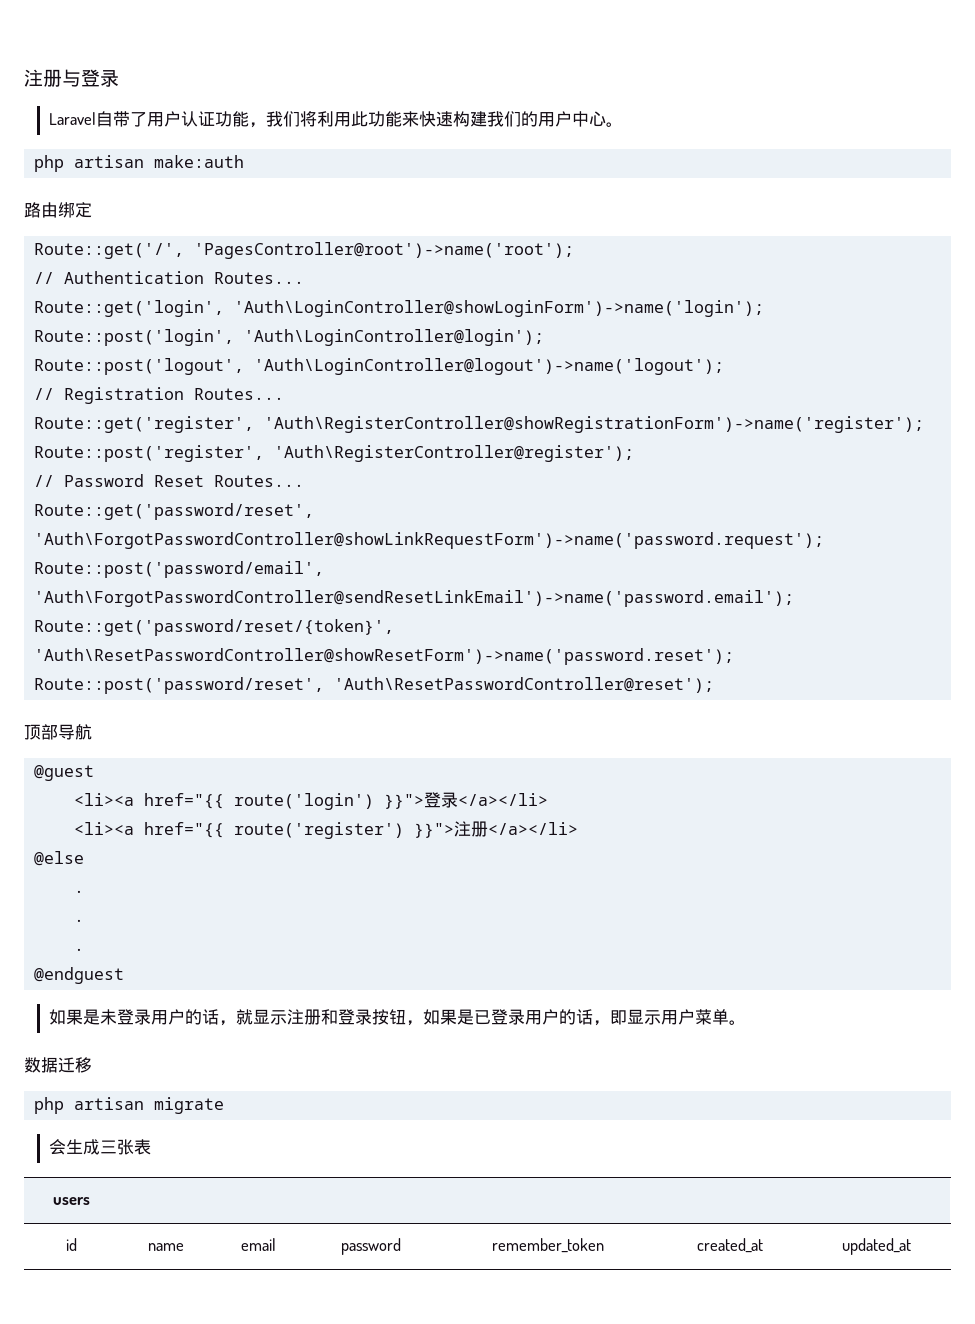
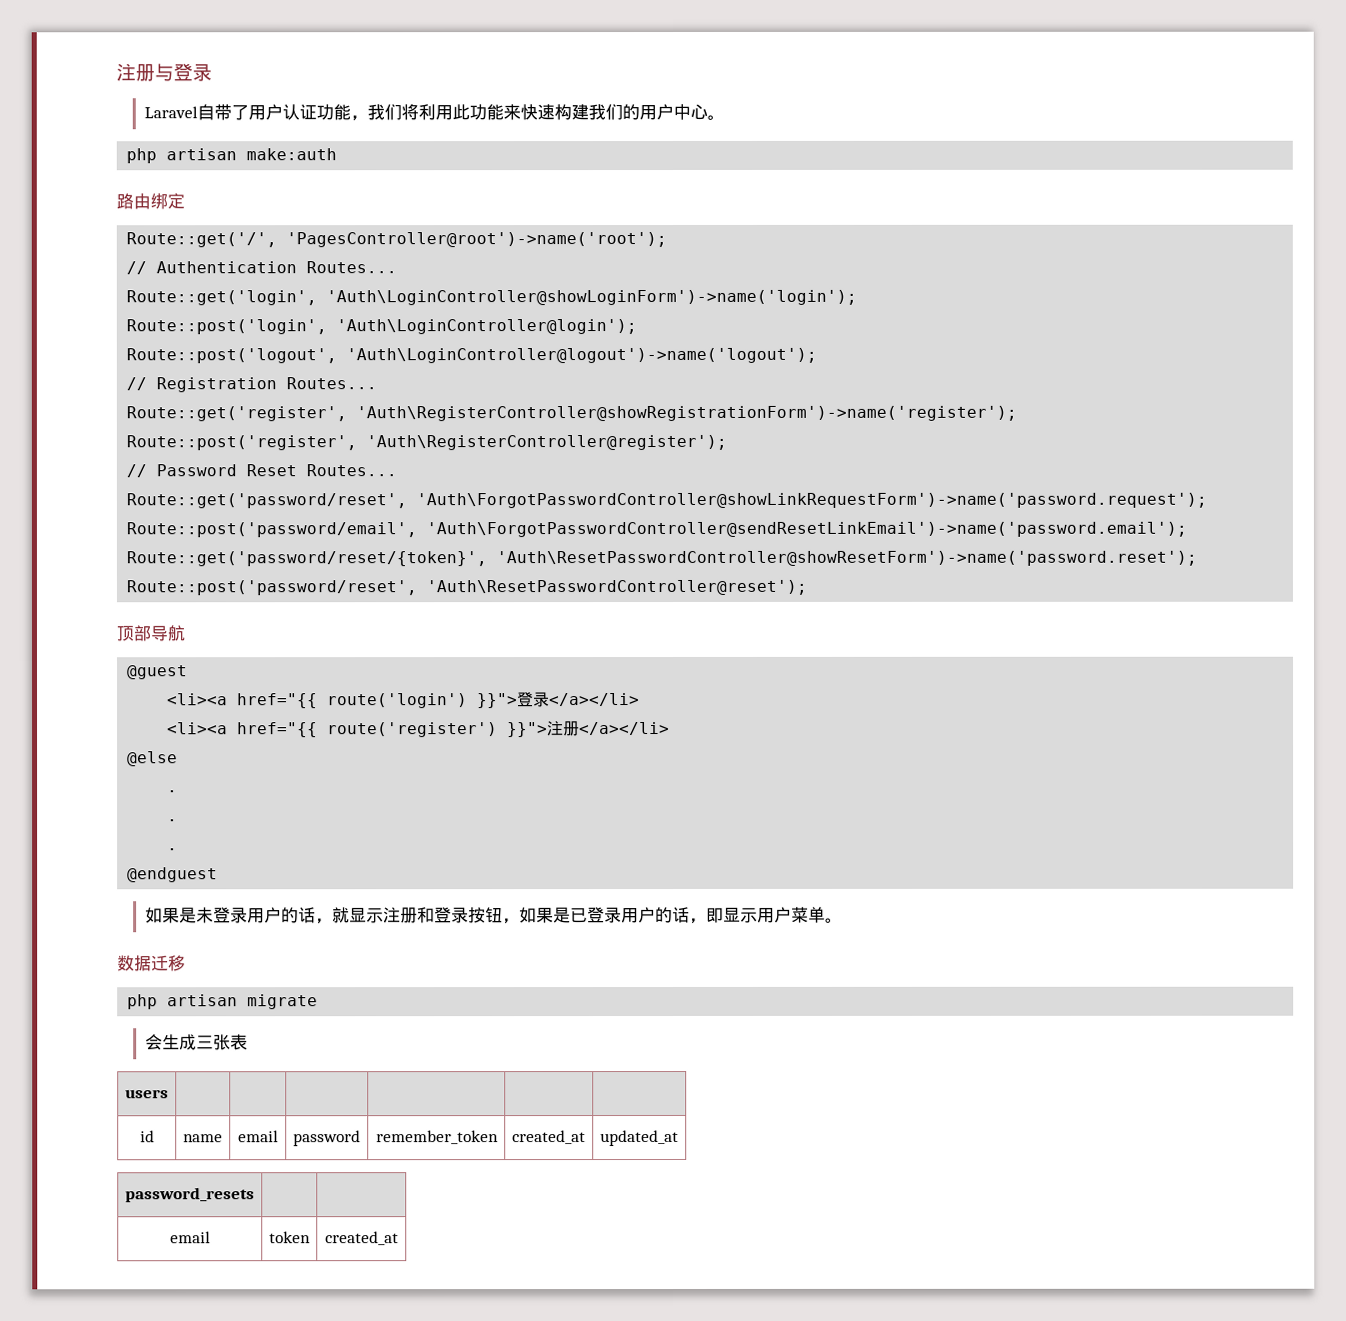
+ password_resets | |
+ email | token | created_at

